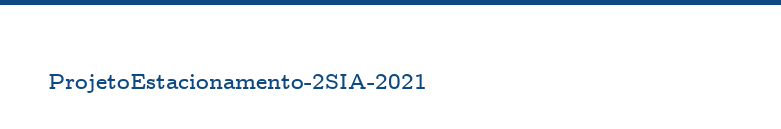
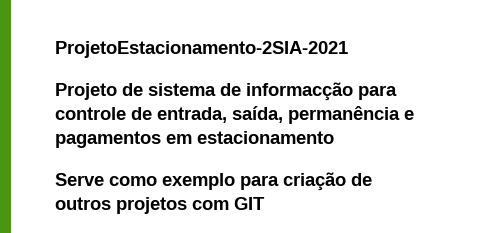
+ Projeto de sistema de informacção para controle de entrada, saída, permanência e pagamentos em estacionamento
+ Serve como exemplo para criação de outros projetos com GIT

